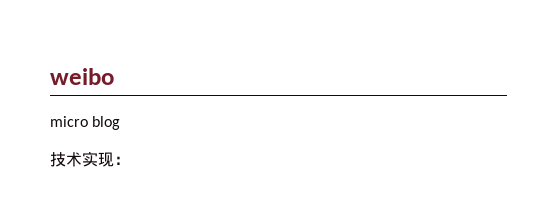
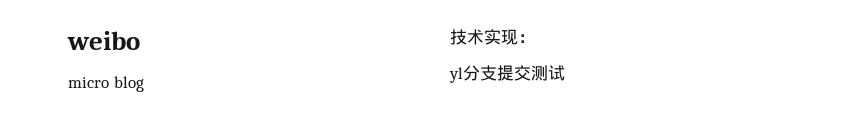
+ yl分支提交测试

